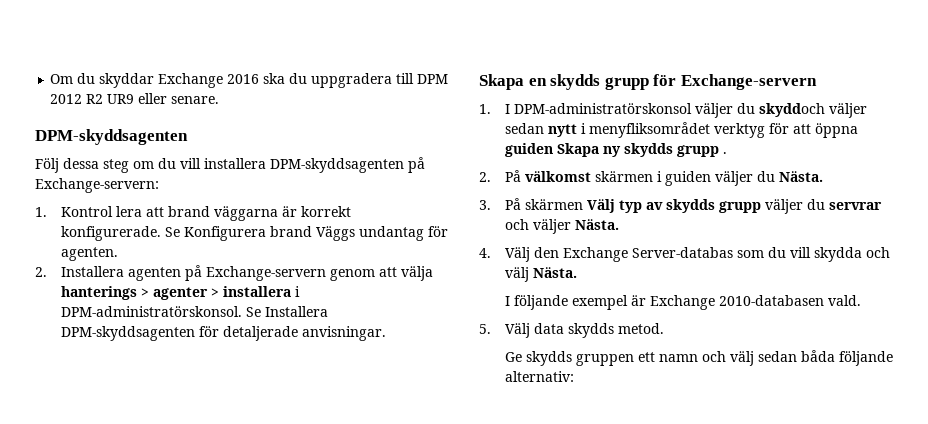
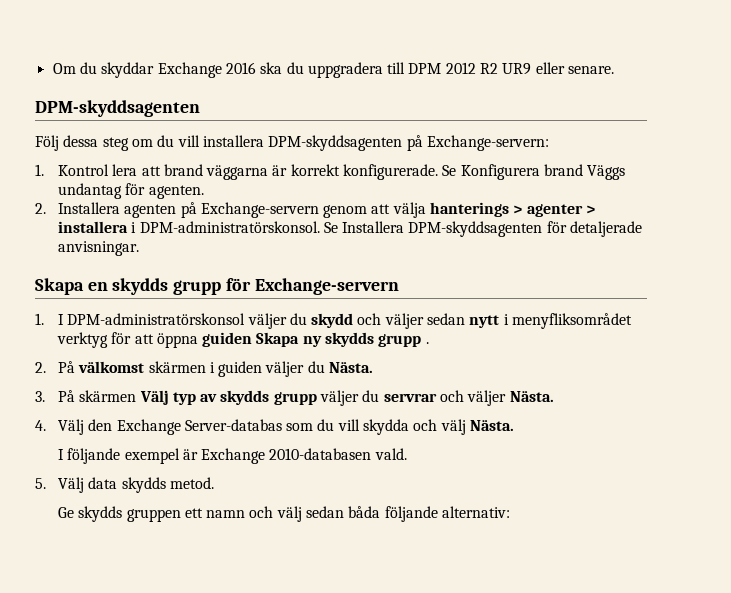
- 1. I DPM-administratörskonsol väljer du skyddoch väljer sedan nytt i menyfliksområdet verktyg för att öppna guiden Skapa ny skydds grupp .
+ 1. I DPM-administratörskonsol väljer du skydd och väljer sedan nytt i menyfliksområdet verktyg för att öppna guiden Skapa ny skydds grupp .

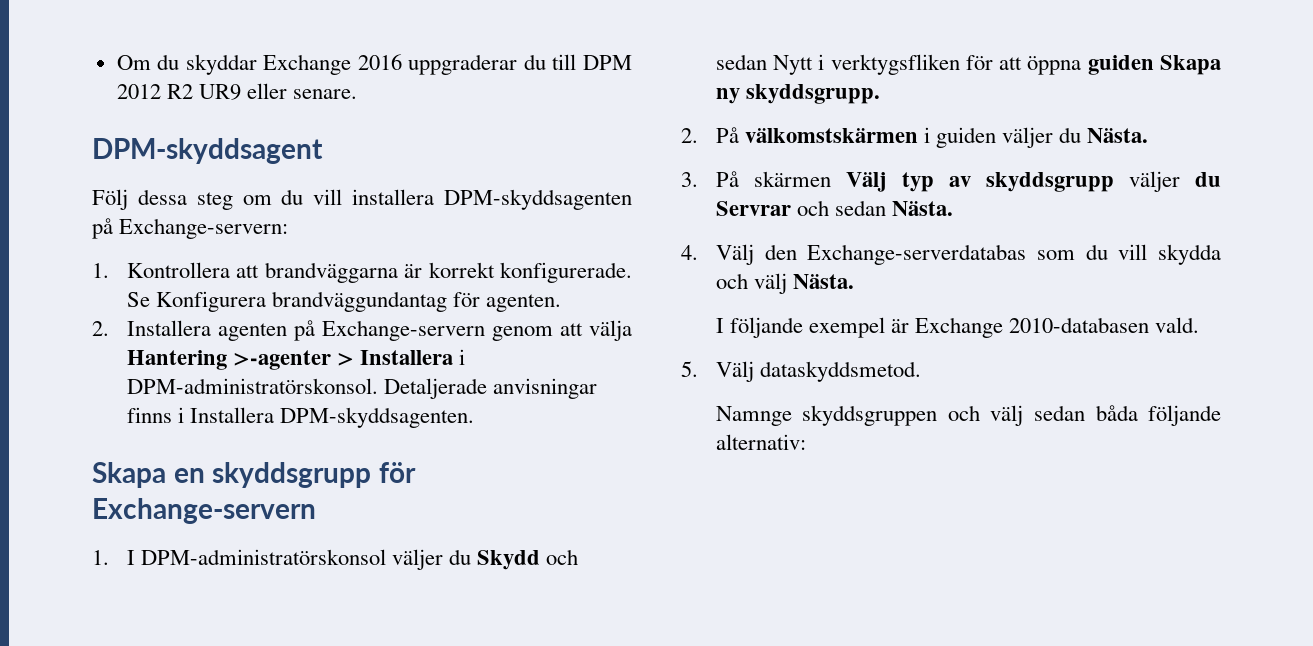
- Om du skyddar Exchange 2016 ska du uppgradera till DPM 2012 R2 UR9 eller senare.
- DPM-skyddsagenten
+ Om du skyddar Exchange 2016 uppgraderar du till DPM 2012 R2 UR9 eller senare.
+ DPM-skyddsagent
- 1. Kontrol lera att brand väggarna är korrekt konfigurerade.
+ 1. Kontrollera att brandväggarna är korrekt konfigurerade.
- Se Konfigurera brand Väggs undantag för agenten.
+ Se Konfigurera brandväggundantag för agenten.
- 2. Installera agenten på Exchange-servern genom att välja hanterings > agenter > installera i DPM-administratörskonsol. Se Installera DPM-skyddsagenten för detaljerade anvisningar.
+ 2. Installera agenten på Exchange-servern genom att välja Hantering >-agenter > Installera i DPM-administratörskonsol. Detaljerade anvisningar finns i Installera DPM-skyddsagenten.
- Skapa en skydds grupp för Exchange-servern
+ Skapa en skyddsgrupp för Exchange-servern
- 1. I DPM-administratörskonsol väljer du skydd och väljer sedan nytt i menyfliksområdet verktyg för att öppna guiden Skapa ny skydds grupp .
+ 1. I DPM-administratörskonsol väljer du Skydd och sedan Nytt i verktygsfliken för att öppna guiden Skapa ny skyddsgrupp.
- 2. På välkomst skärmen i guiden väljer du Nästa.
+ 2. På välkomstskärmen i guiden väljer du Nästa.
- 3. På skärmen Välj typ av skydds grupp väljer du servrar och väljer Nästa.
+ 3. På skärmen Välj typ av skyddsgrupp väljer du Servrar och sedan Nästa.
- 4. Välj den Exchange Server-databas som du vill skydda och välj Nästa.
+ 4. Välj den Exchange-serverdatabas som du vill skydda och välj Nästa.
- 5. Välj data skydds metod.
- Ge skydds gruppen ett namn och välj sedan båda följande alternativ:
+ 5. Välj dataskyddsmetod.
+ Namnge skyddsgruppen och välj sedan båda följande alternativ:

